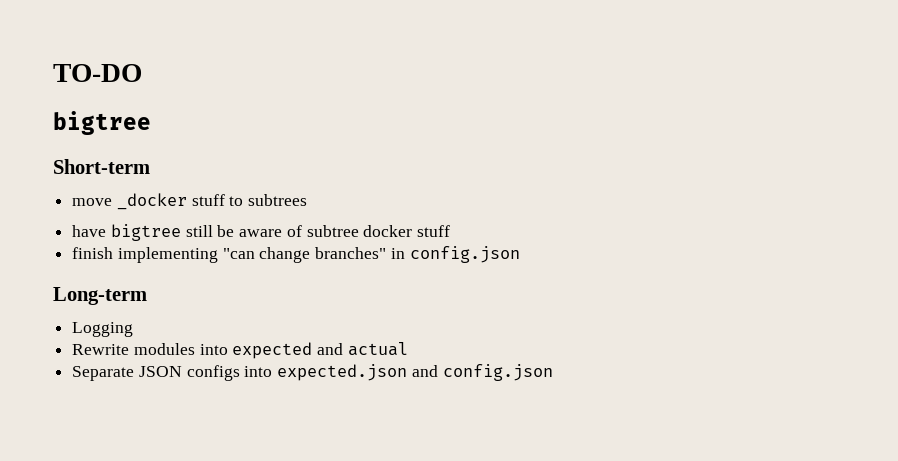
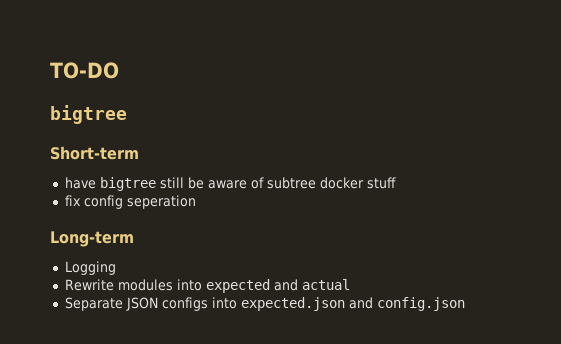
- move _docker stuff to subtrees
- finish implementing "can change branches" in config.json
+ fix config seperation

